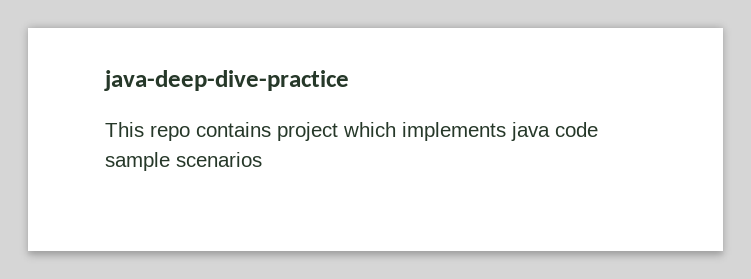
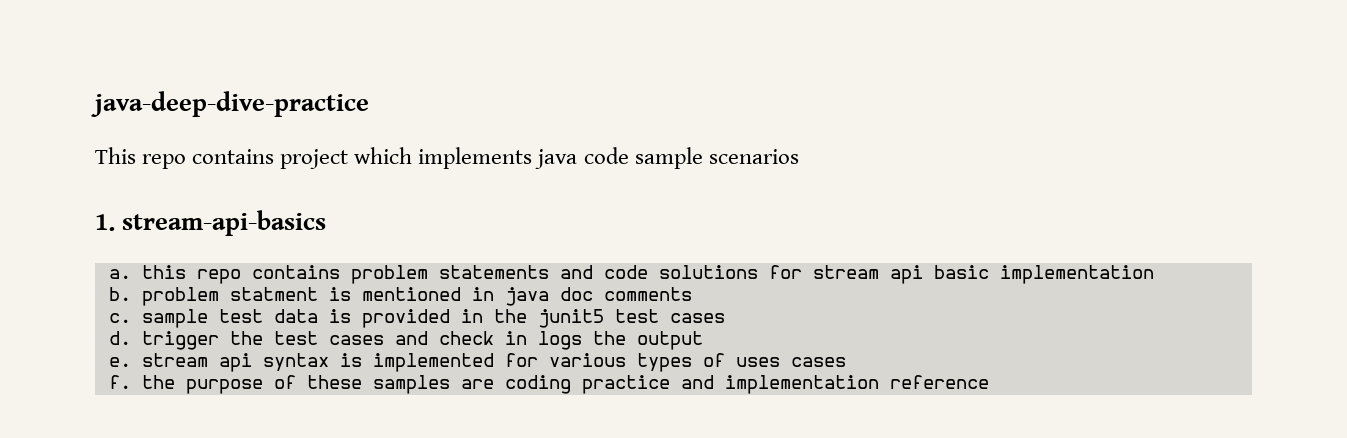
+ 1. stream-api-basics
+ a. this repo contains problem statements and code solutions for stream api basic implementation
+ b. problem statment is mentioned in java doc comments
+ c. sample test data is provided in the junit5 test cases
+ d. trigger the test cases and check in logs the output
+ e. stream api syntax is implemented for various types of uses cases
+ f. the purpose of these samples are coding practice and implementation reference

